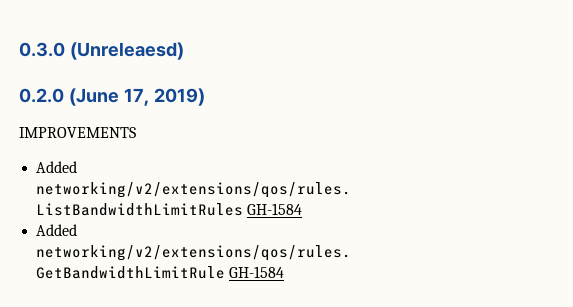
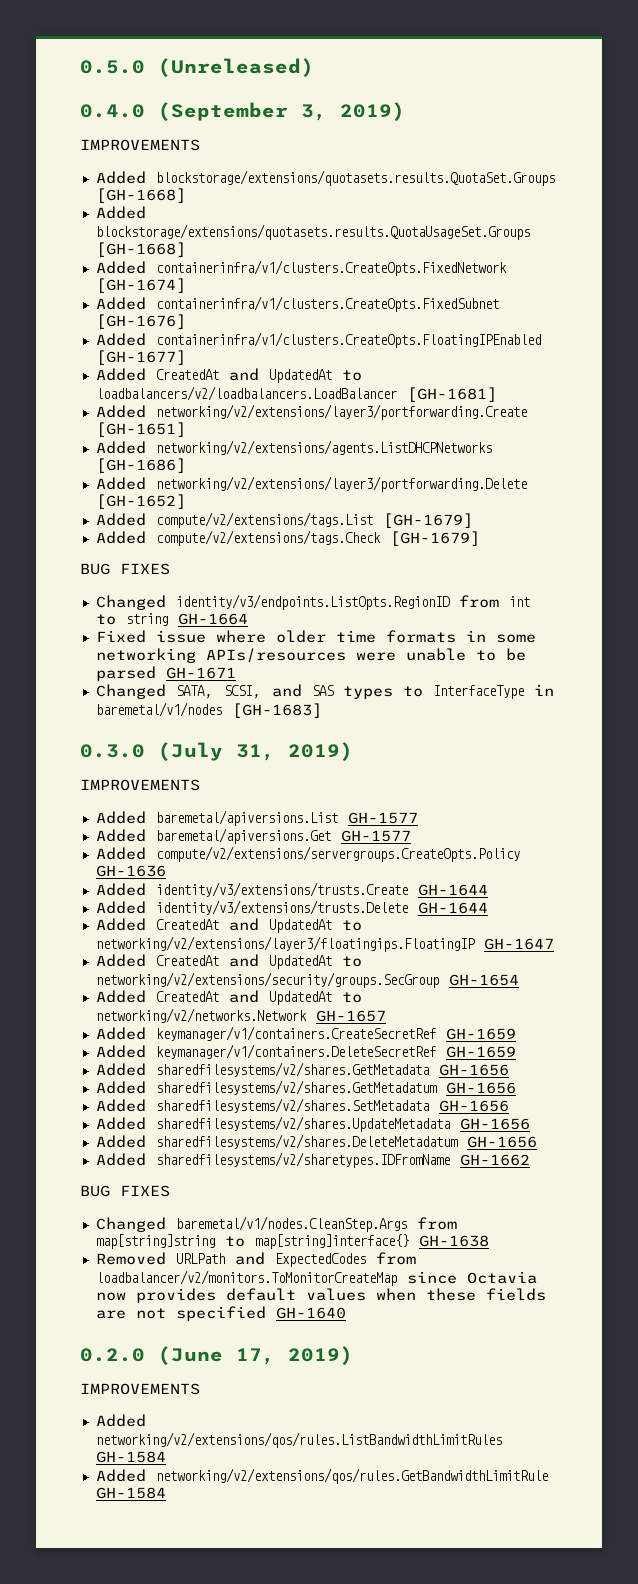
- 0.3.0 (Unreleaesd)
+ 0.5.0 (Unreleased)
+ 0.4.0 (September 3, 2019)
+ IMPROVEMENTS
+ Added blockstorage/extensions/quotasets.results.QuotaSet.Groups [GH-1668]
+ Added blockstorage/extensions/quotasets.results.QuotaUsageSet.Groups [GH-1668]
+ Added containerinfra/v1/clusters.CreateOpts.FixedNetwork [GH-1674]
+ Added containerinfra/v1/clusters.CreateOpts.FixedSubnet [GH-1676]
+ Added containerinfra/v1/clusters.CreateOpts.FloatingIPEnabled [GH-1677]
+ Added CreatedAt and UpdatedAt to loadbalancers/v2/loadbalancers.LoadBalancer [GH-1681]
+ Added networking/v2/extensions/layer3/portforwarding.Create [GH-1651]
+ Added networking/v2/extensions/agents.ListDHCPNetworks [GH-1686]
+ Added networking/v2/extensions/layer3/portforwarding.Delete [GH-1652]
+ Added compute/v2/extensions/tags.List [GH-1679]
+ Added compute/v2/extensions/tags.Check [GH-1679]
+ BUG FIXES
+ Changed identity/v3/endpoints.ListOpts.RegionID from int to string GH-1664
+ Fixed issue where older time formats in some networking APIs/resources were unable to be parsed GH-1671
+ Changed SATA, SCSI, and SAS types to InterfaceType in baremetal/v1/nodes [GH-1683]
+ 0.3.0 (July 31, 2019)
+ IMPROVEMENTS
+ Added baremetal/apiversions.List GH-1577
+ Added baremetal/apiversions.Get GH-1577
+ Added compute/v2/extensions/servergroups.CreateOpts.Policy GH-1636
+ Added identity/v3/extensions/trusts.Create GH-1644
+ Added identity/v3/extensions/trusts.Delete GH-1644
+ Added CreatedAt and UpdatedAt to networking/v2/extensions/layer3/floatingips.FloatingIP GH-1647
+ Added CreatedAt and UpdatedAt to networking/v2/extensions/security/groups.SecGroup GH-1654
+ Added CreatedAt and UpdatedAt to networking/v2/networks.Network GH-1657
+ Added keymanager/v1/containers.CreateSecretRef GH-1659
+ Added keymanager/v1/containers.DeleteSecretRef GH-1659
+ Added sharedfilesystems/v2/shares.GetMetadata GH-1656
+ Added sharedfilesystems/v2/shares.GetMetadatum GH-1656
+ Added sharedfilesystems/v2/shares.SetMetadata GH-1656
+ Added sharedfilesystems/v2/shares.UpdateMetadata GH-1656
+ Added sharedfilesystems/v2/shares.DeleteMetadatum GH-1656
+ Added sharedfilesystems/v2/sharetypes.IDFromName GH-1662
+ BUG FIXES
+ Changed baremetal/v1/nodes.CleanStep.Args from map[string]string to map[string]interface{} GH-1638
+ Removed URLPath and ExpectedCodes from loadbalancer/v2/monitors.ToMonitorCreateMap since Octavia now provides default values when these fields are not specified GH-1640

